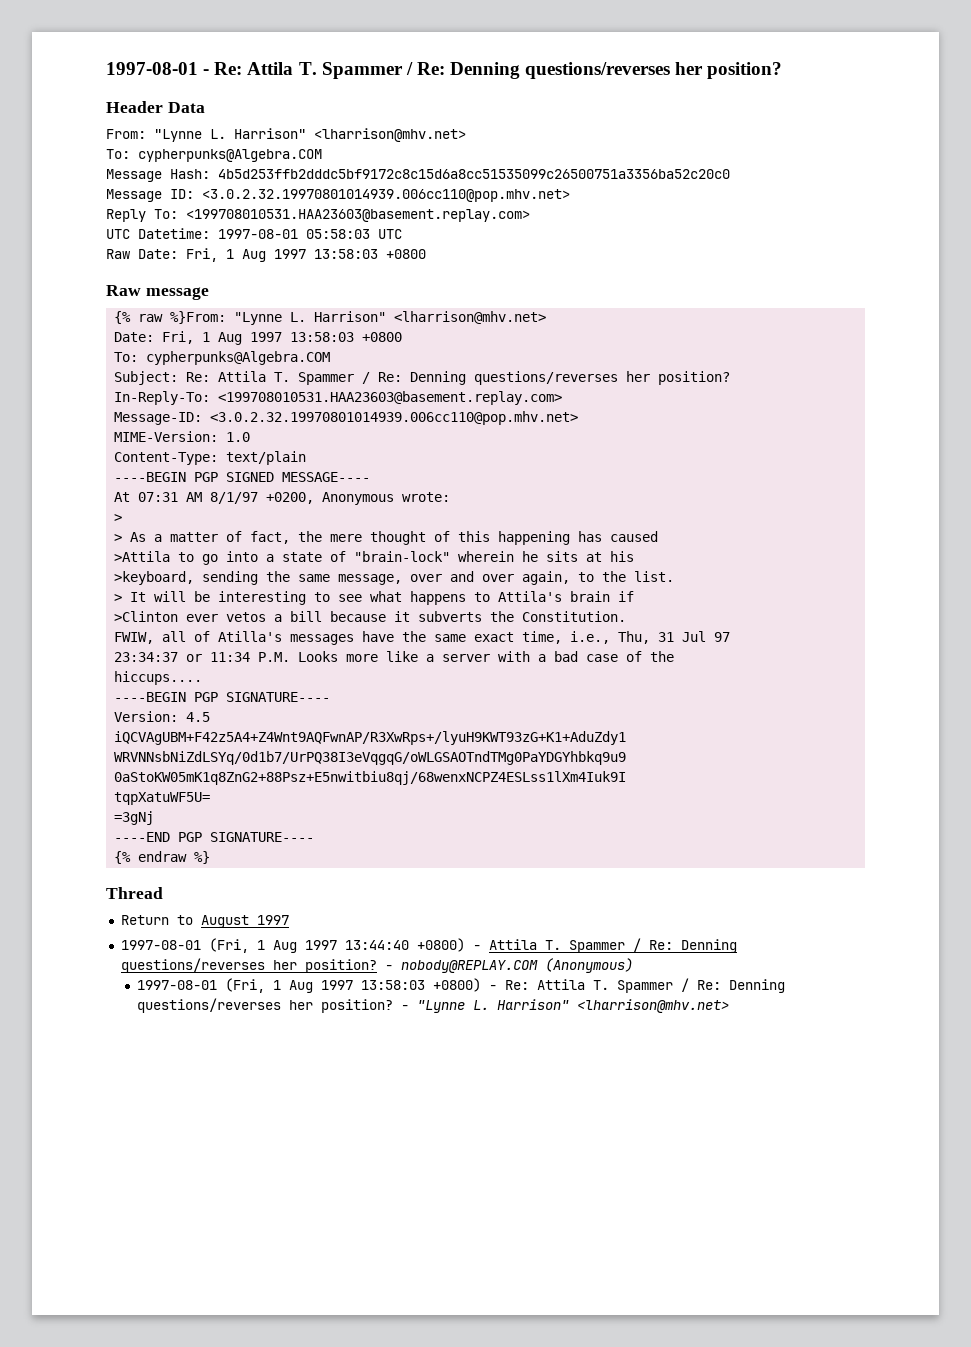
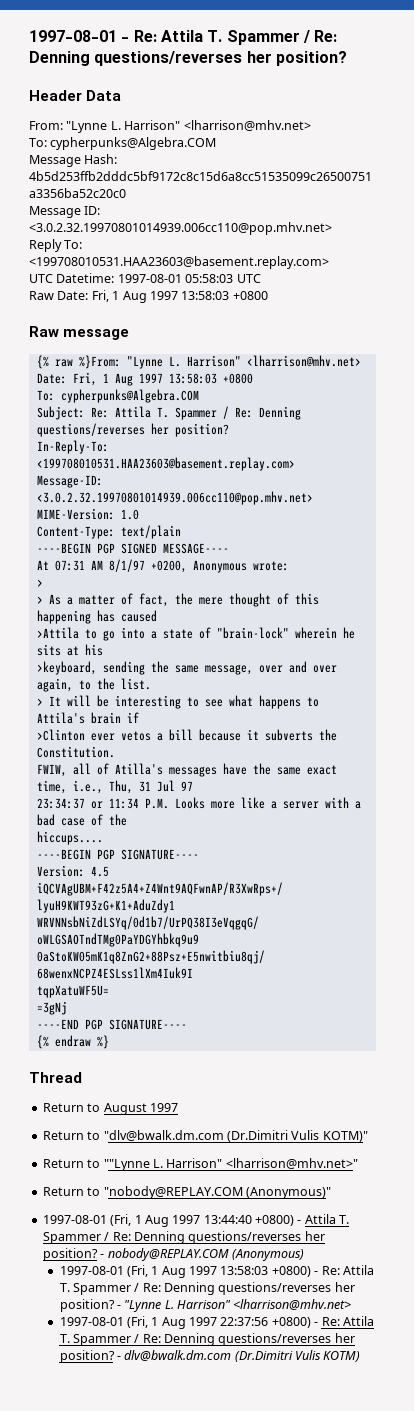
+ Return to "dlv@bwalk.dm.com (Dr.Dimitri Vulis KOTM)"
+ Return to ""Lynne L. Harrison" <lharrison@mhv.net>"
+ Return to "nobody@REPLAY.COM (Anonymous)"
+ 1997-08-01 (Fri, 1 Aug 1997 22:37:56 +0800) - Re: Attila T. Spammer / Re: Denning questions/reverses her position? - dlv@bwalk.dm.com (Dr.Dimitri Vulis KOTM)

